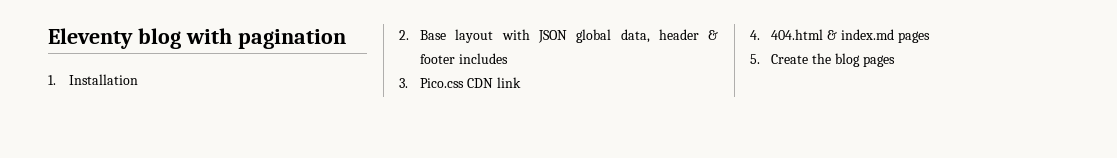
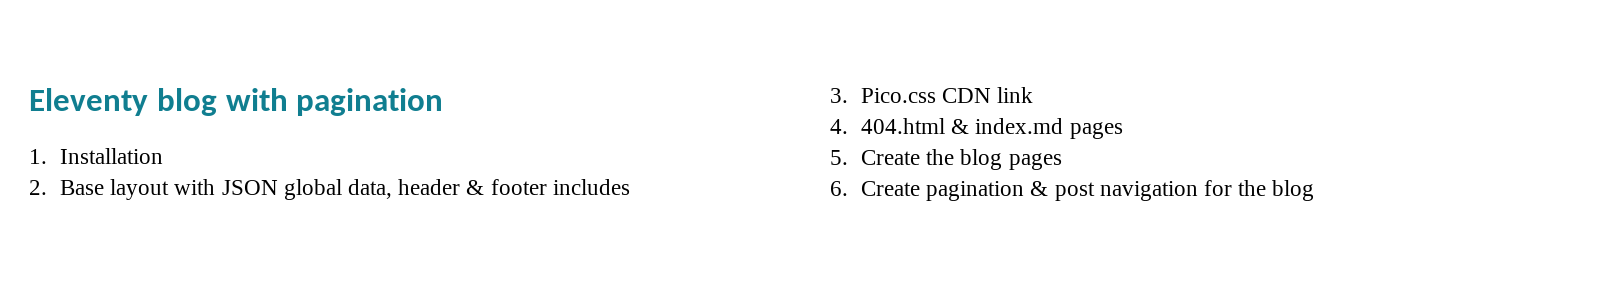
+ 6. Create pagination & post navigation for the blog

